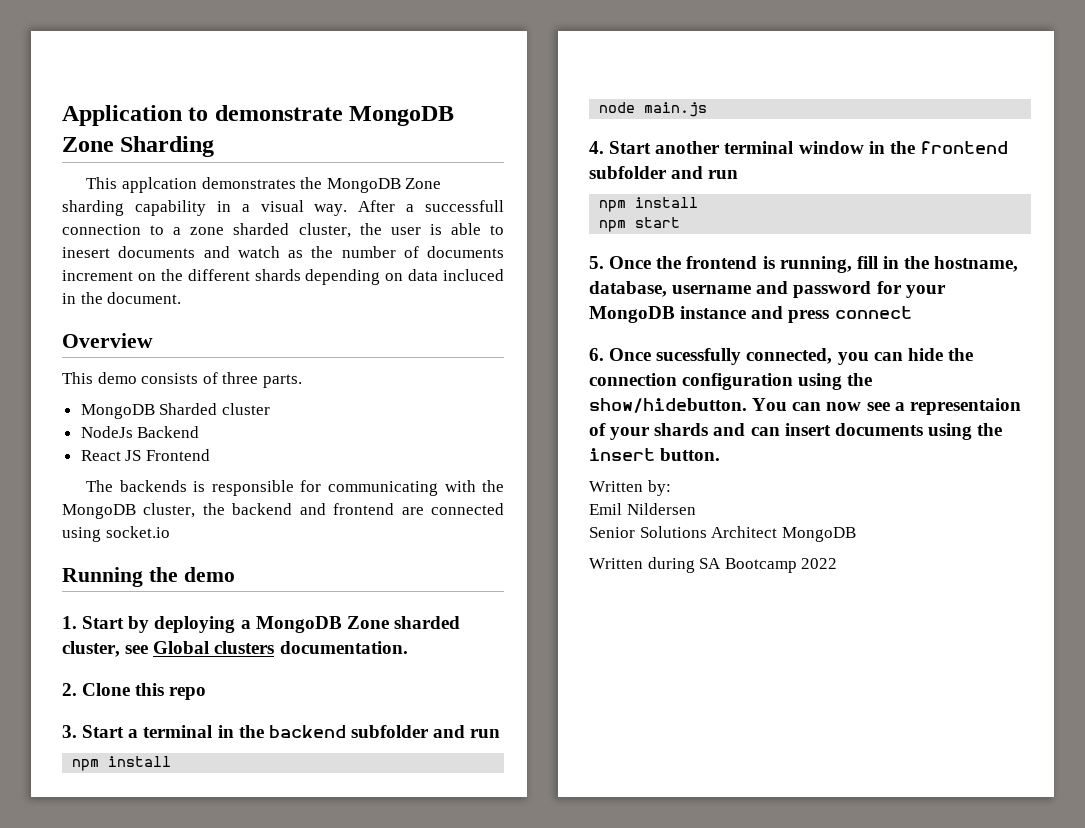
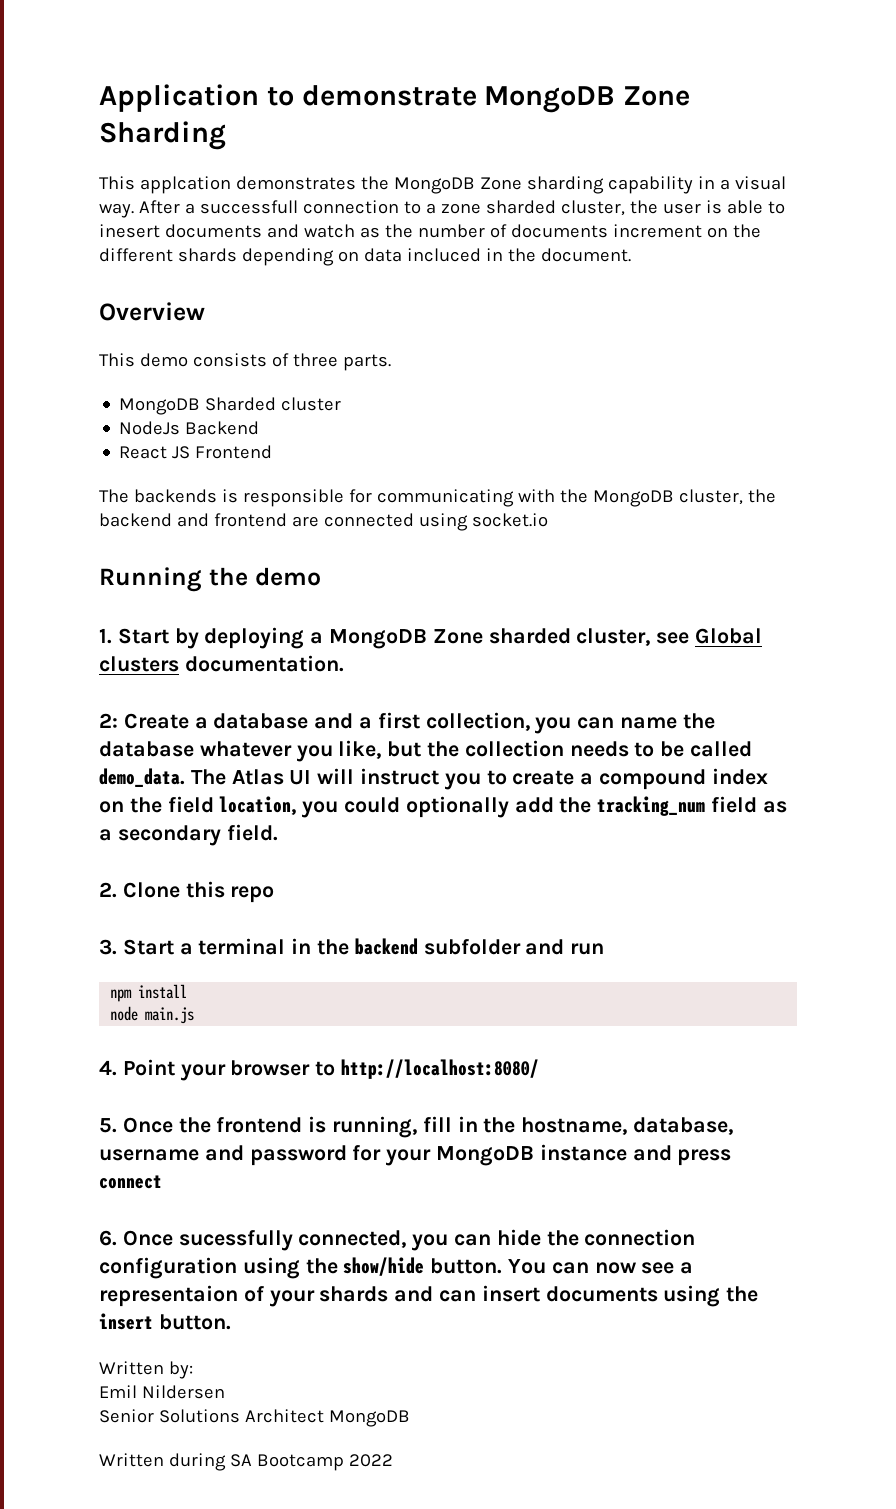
+ 2: Create a database and a first collection, you can name the database whatever you like, but the collection needs to be called demo_data. The Atlas UI will instruct you to create a compound index on the field location, you could optionally add the tracking_num field as a secondary field.
- 4. Start another terminal window in the frontend subfolder and run
- npm install
- npm start
+ 4. Point your browser to http://localhost:8080/
- 6. Once sucessfully connected, you can hide the connection configuration using the show/hidebutton.
+ 6. Once sucessfully connected, you can hide the connection configuration using the show/hide button.

